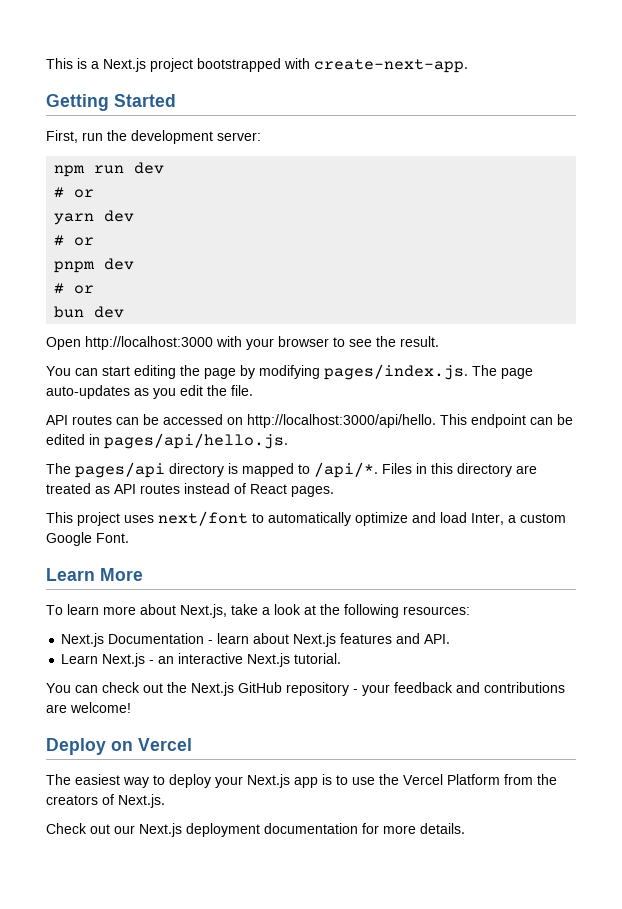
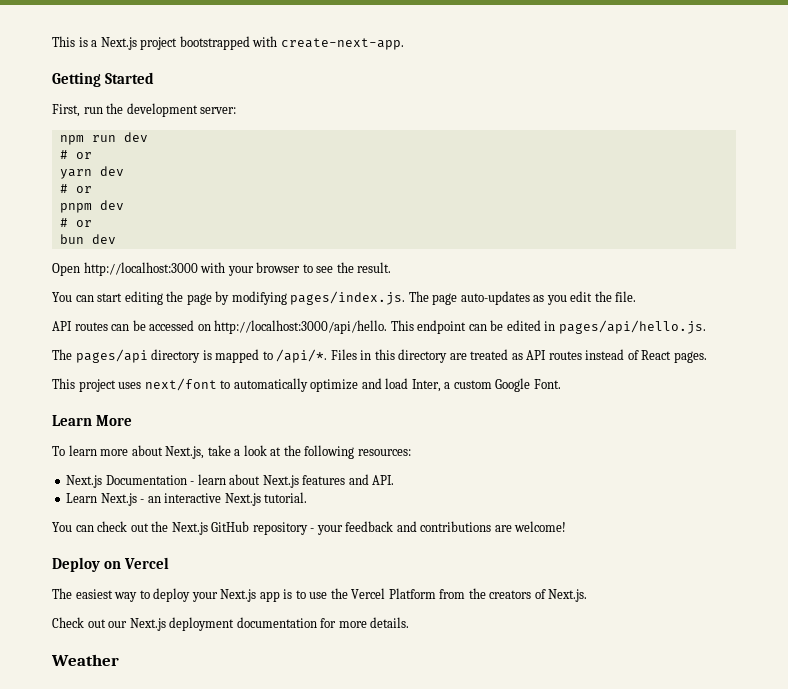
+ Weather

